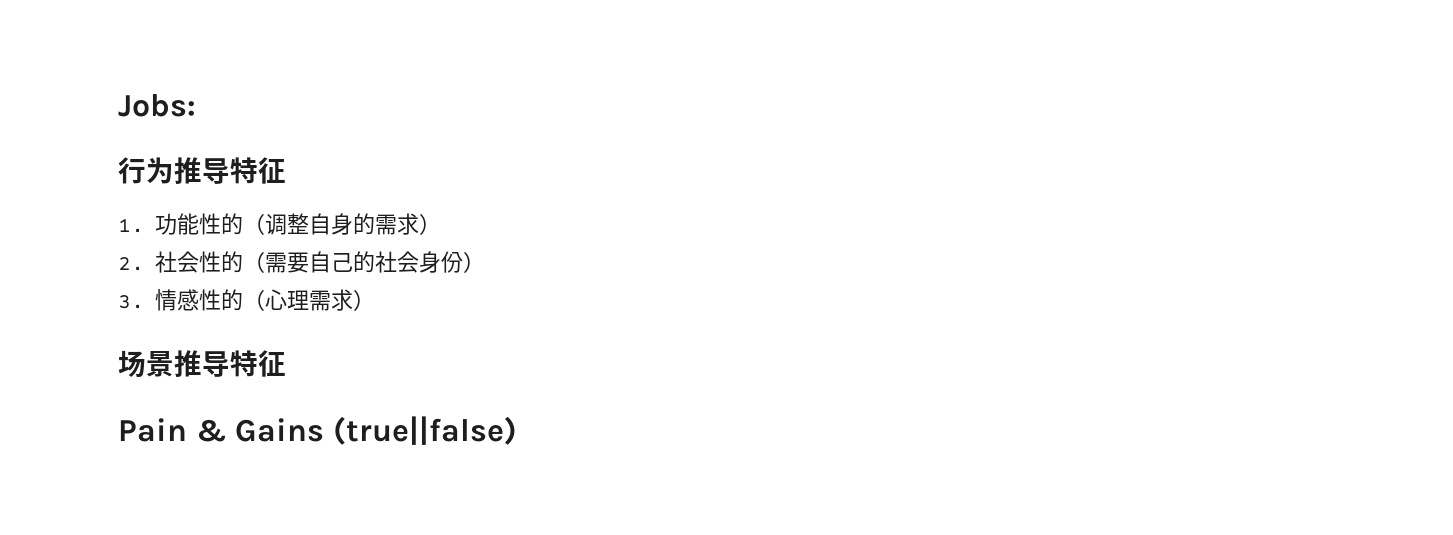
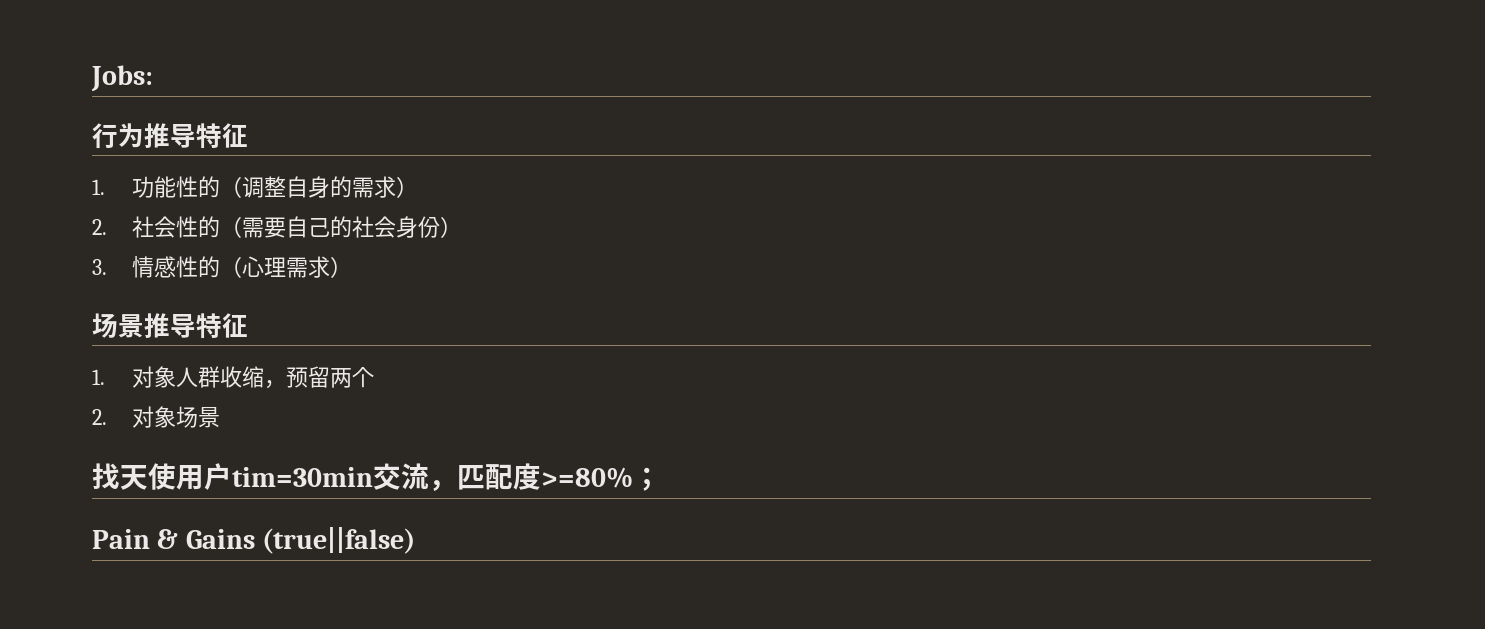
+ 1.对象人群收缩，预留两个
+ 2.对象场景
+ 找天使用户tim=30min交流，匹配度>=80%；

